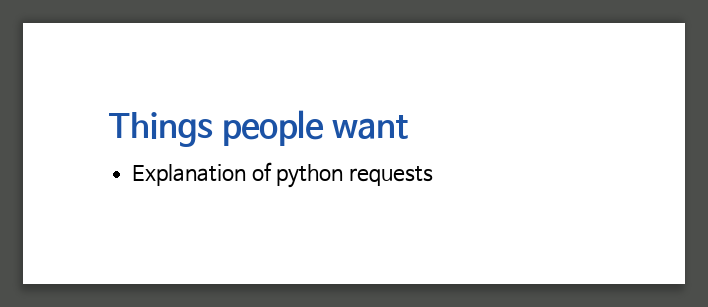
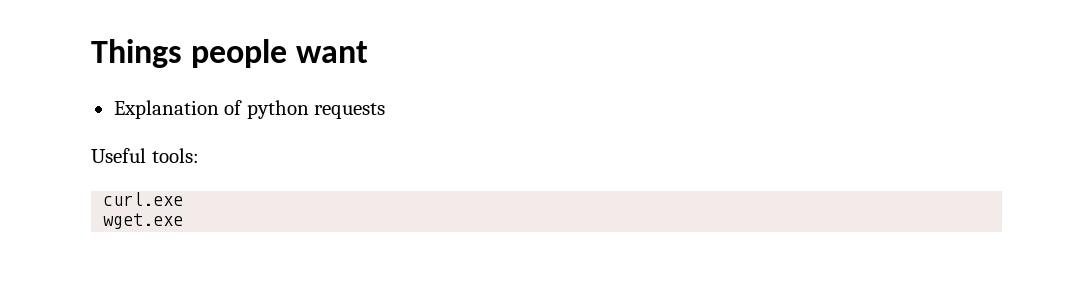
+ Useful tools:
+ curl.exe
+ wget.exe

